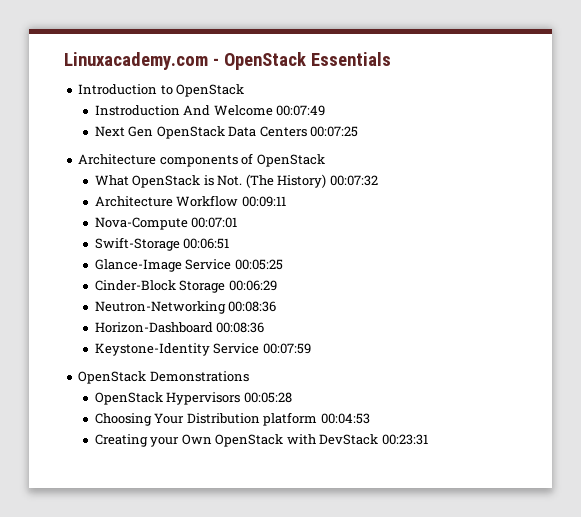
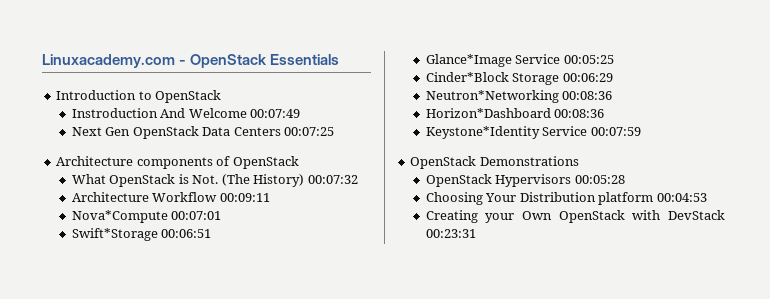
- Nova-Compute 00:07:01
+ Nova*Compute 00:07:01
- Swift-Storage 00:06:51
+ Swift*Storage 00:06:51
- Glance-Image Service 00:05:25
+ Glance*Image Service 00:05:25
- Cinder-Block Storage 00:06:29
+ Cinder*Block Storage 00:06:29
- Neutron-Networking 00:08:36
- Horizon-Dashboard 00:08:36
- Keystone-Identity Service 00:07:59
+ Neutron*Networking 00:08:36
+ Horizon*Dashboard 00:08:36
+ Keystone*Identity Service 00:07:59

